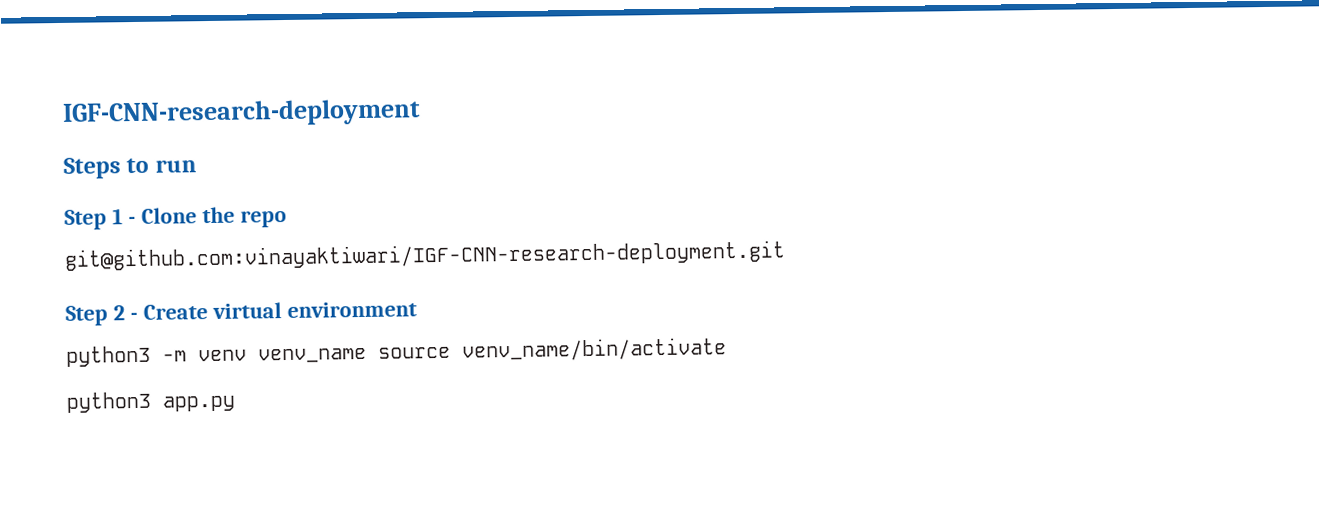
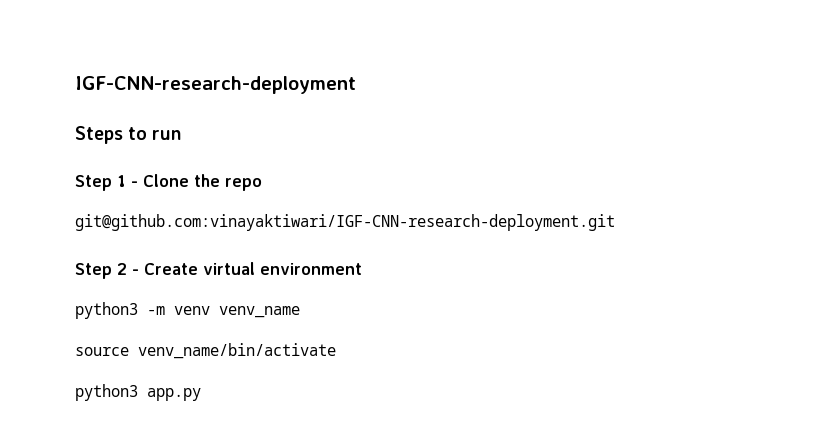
- python3 -m venv venv_name source venv_name/bin/activate
+ python3 -m venv venv_name
+ source venv_name/bin/activate

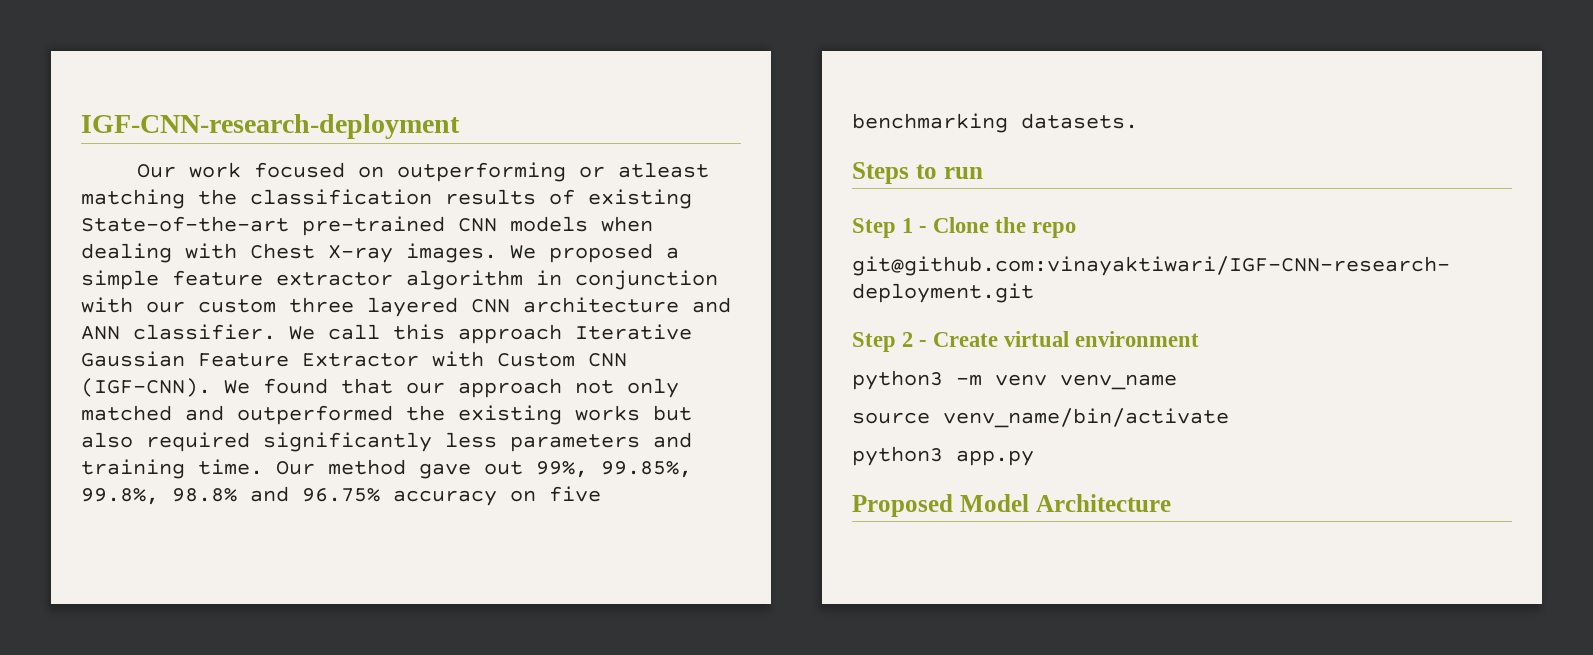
+ Our work focused on outperforming or atleast matching the classification results of existing State-of-the-art pre-trained CNN models when dealing with Chest X-ray images. We proposed a simple feature extractor algorithm in conjunction with our custom three layered CNN architecture and ANN classifier. We call this approach Iterative Gaussian Feature Extractor with Custom CNN (IGF-CNN). We found that our approach not only matched and outperformed the existing works but also required significantly less parameters and training time. Our method gave out 99%, 99.85%, 99.8%, 98.8% and 96.75% accuracy on five benchmarking datasets.
+ Proposed Model Architecture

